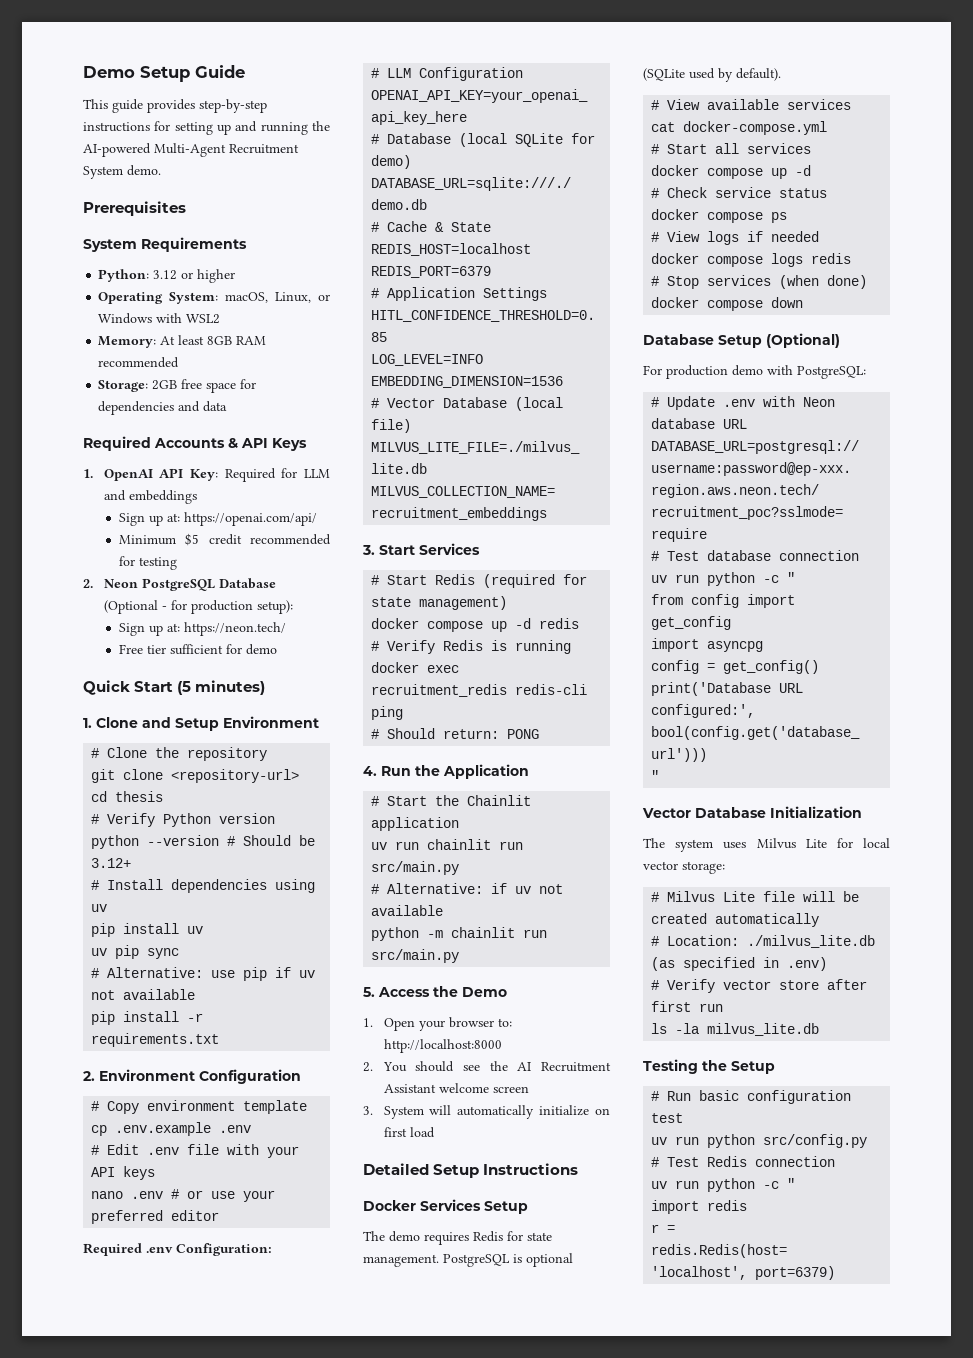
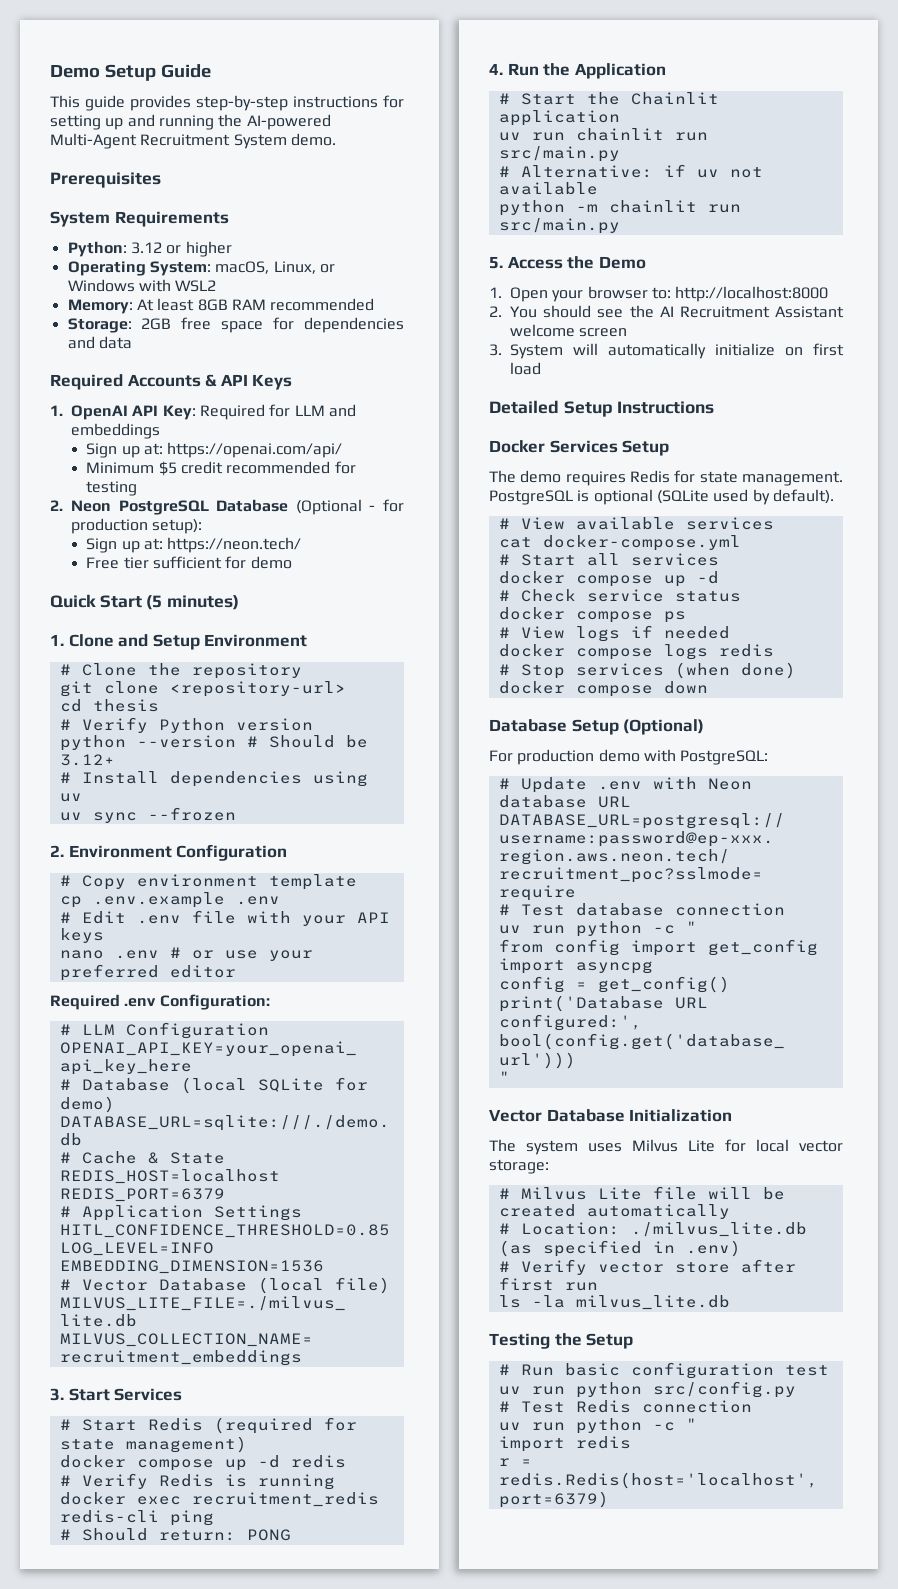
- pip install uv
- uv pip sync
- # Alternative: use pip if uv not available
- pip install -r requirements.txt
+ uv sync --frozen

